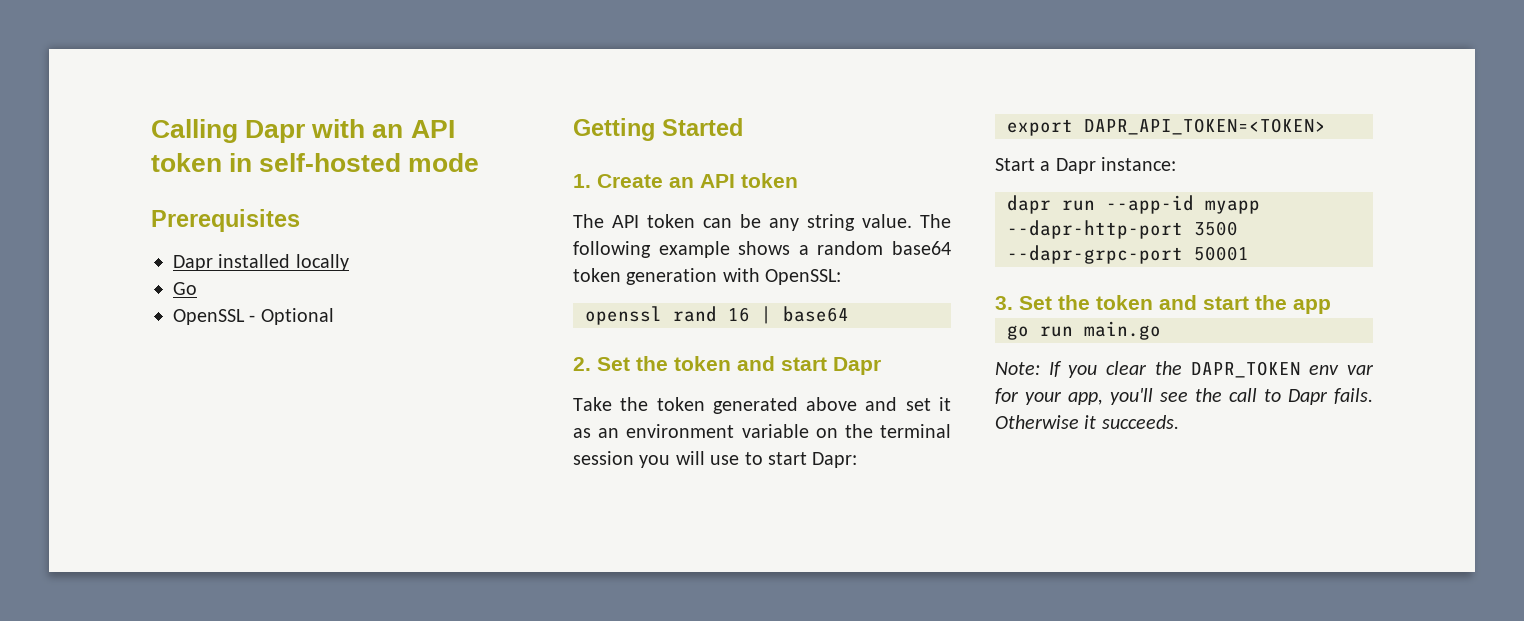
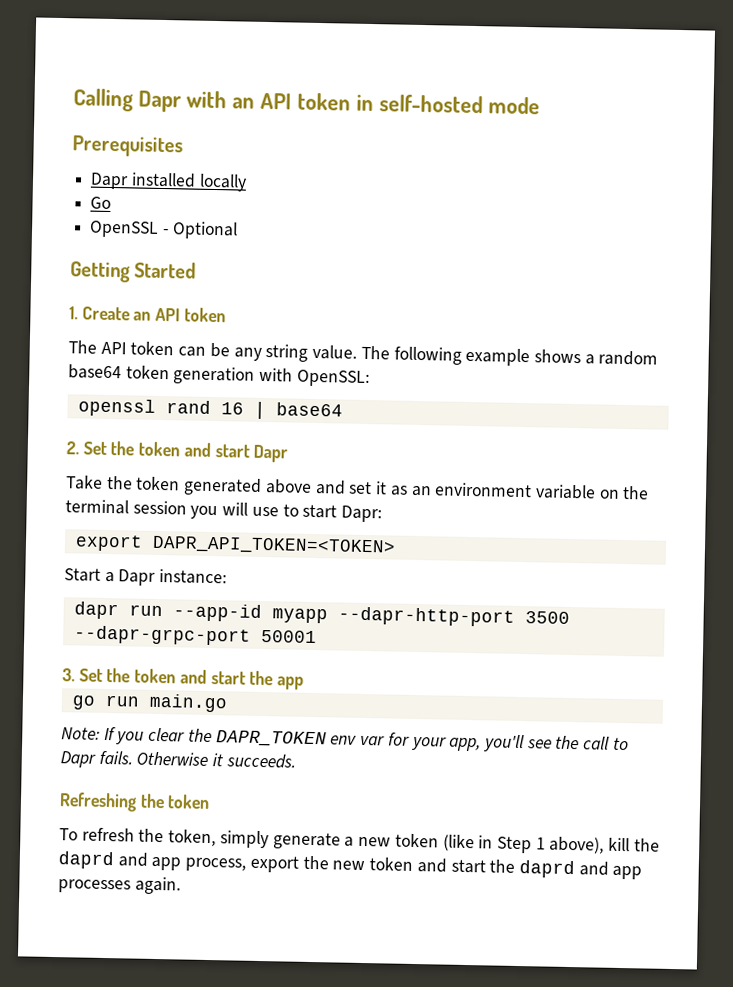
+ Refreshing the token
+ To refresh the token, simply generate a new token (like in Step 1 above), kill the daprd and app process, export the new token and start the daprd and app processes again.

